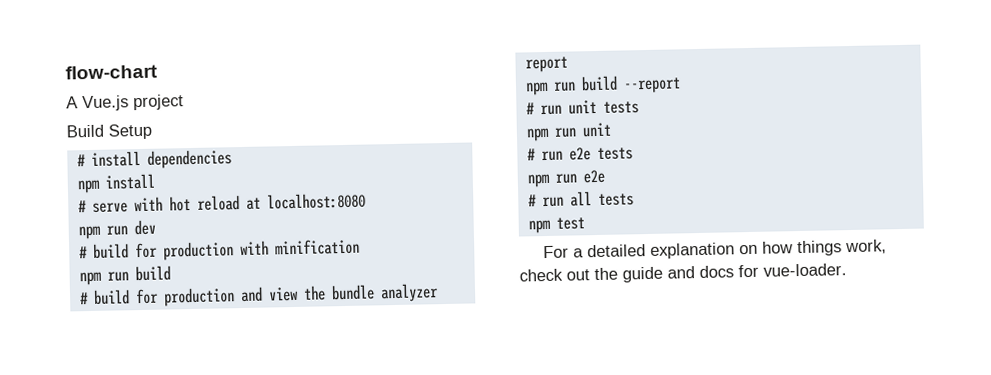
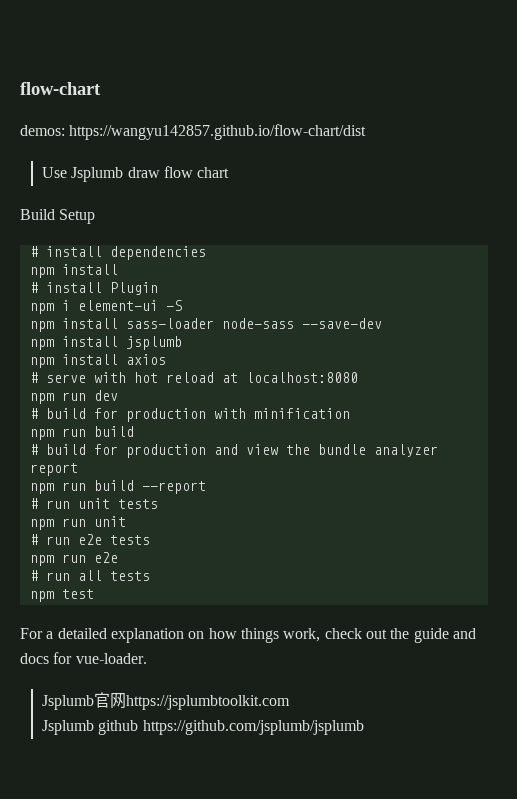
- A Vue.js project
+ demos: https://wangyu142857.github.io/flow-chart/dist
+ Use Jsplumb draw flow chart
+ # install Plugin
+ npm i element-ui -S
+ npm install sass-loader node-sass --save-dev
+ npm install jsplumb
+ npm install axios
+ Jsplumb官网https://jsplumbtoolkit.com
+ Jsplumb github https://github.com/jsplumb/jsplumb

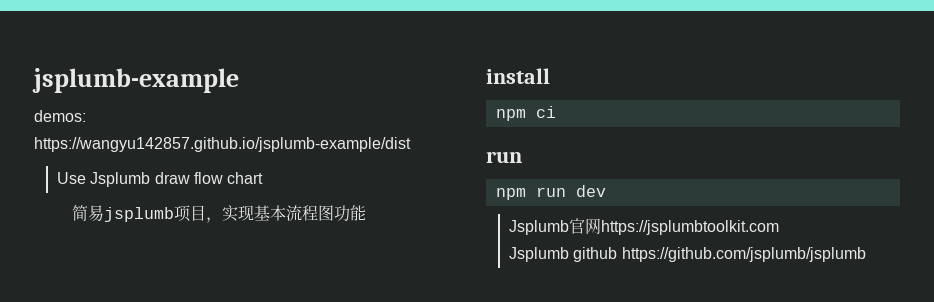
- flow-chart
+ jsplumb-example
- demos: https://wangyu142857.github.io/flow-chart/dist
+ demos: https://wangyu142857.github.io/jsplumb-example/dist
- Build Setup
- # install dependencies
- npm install
- # install Plugin
- npm i element-ui -S
- npm install sass-loader node-sass --save-dev
- npm install jsplumb
- npm install axios
- # serve with hot reload at localhost:8080
+ 简易jsplumb项目，实现基本流程图功能
+ install
+ npm ci
+ run
  npm run dev
- # build for production with minification
- npm run build
- # build for production and view the bundle analyzer report
- npm run build --report
- # run unit tests
- npm run unit
- # run e2e tests
- npm run e2e
- # run all tests
- npm test
- For a detailed explanation on how things work, check out the guide and docs for vue-loader.

